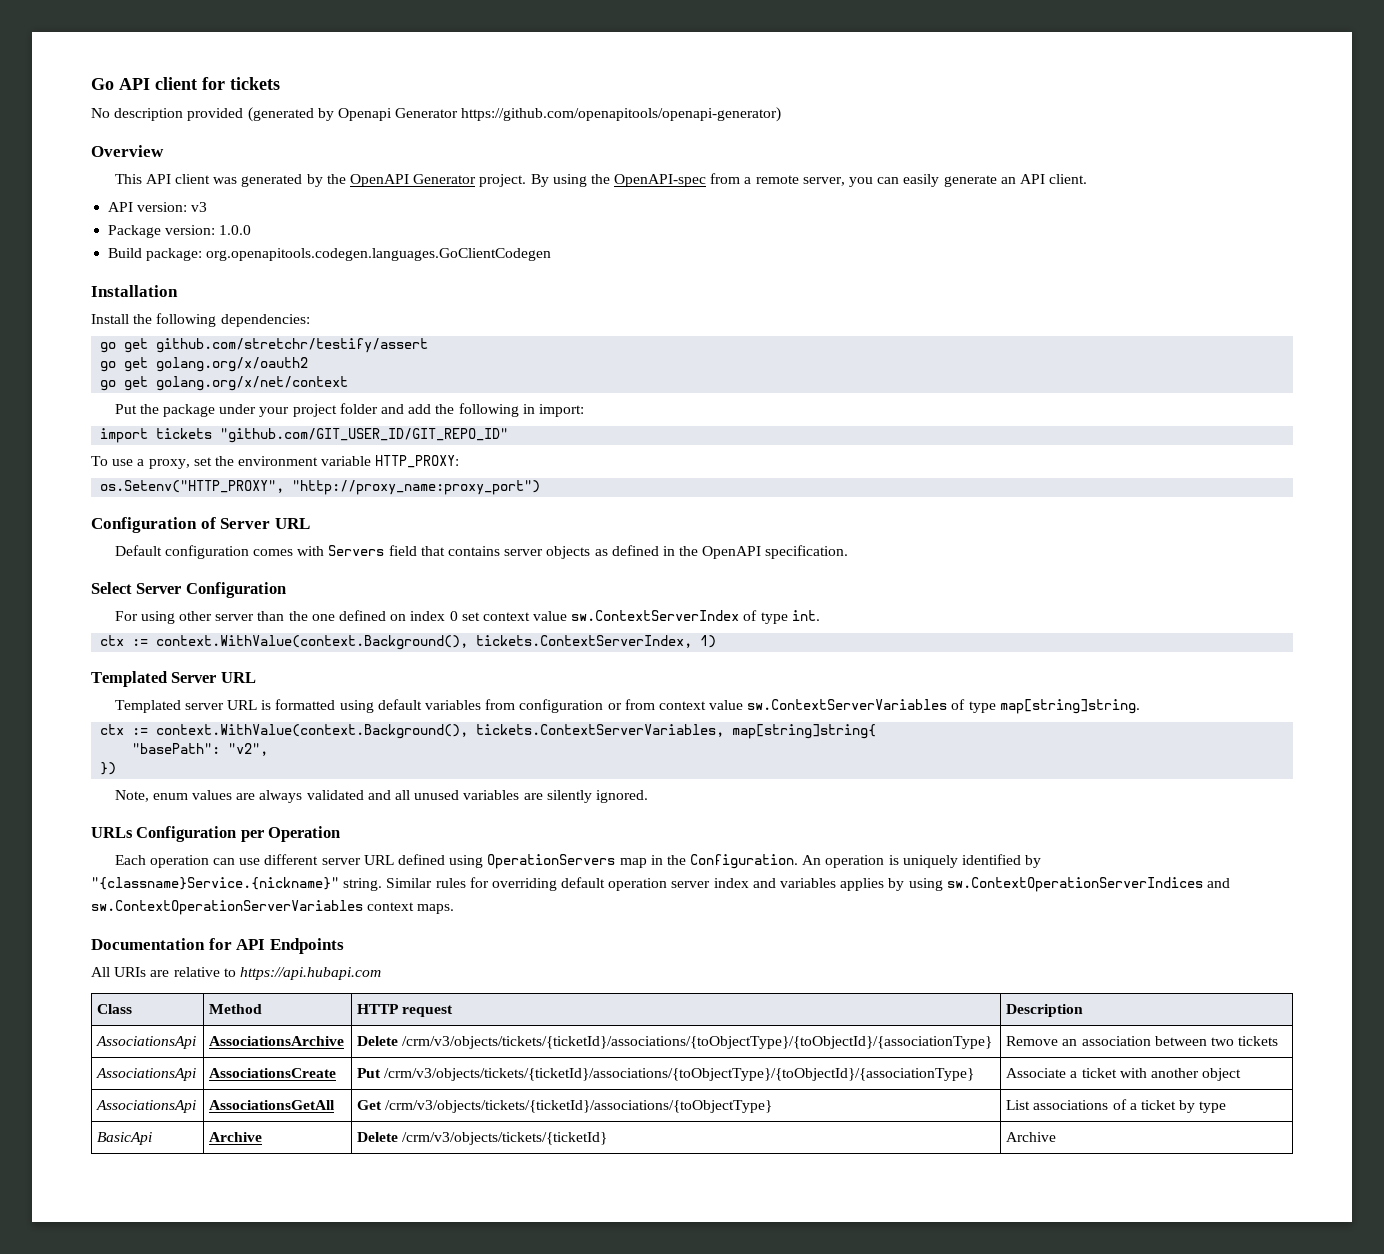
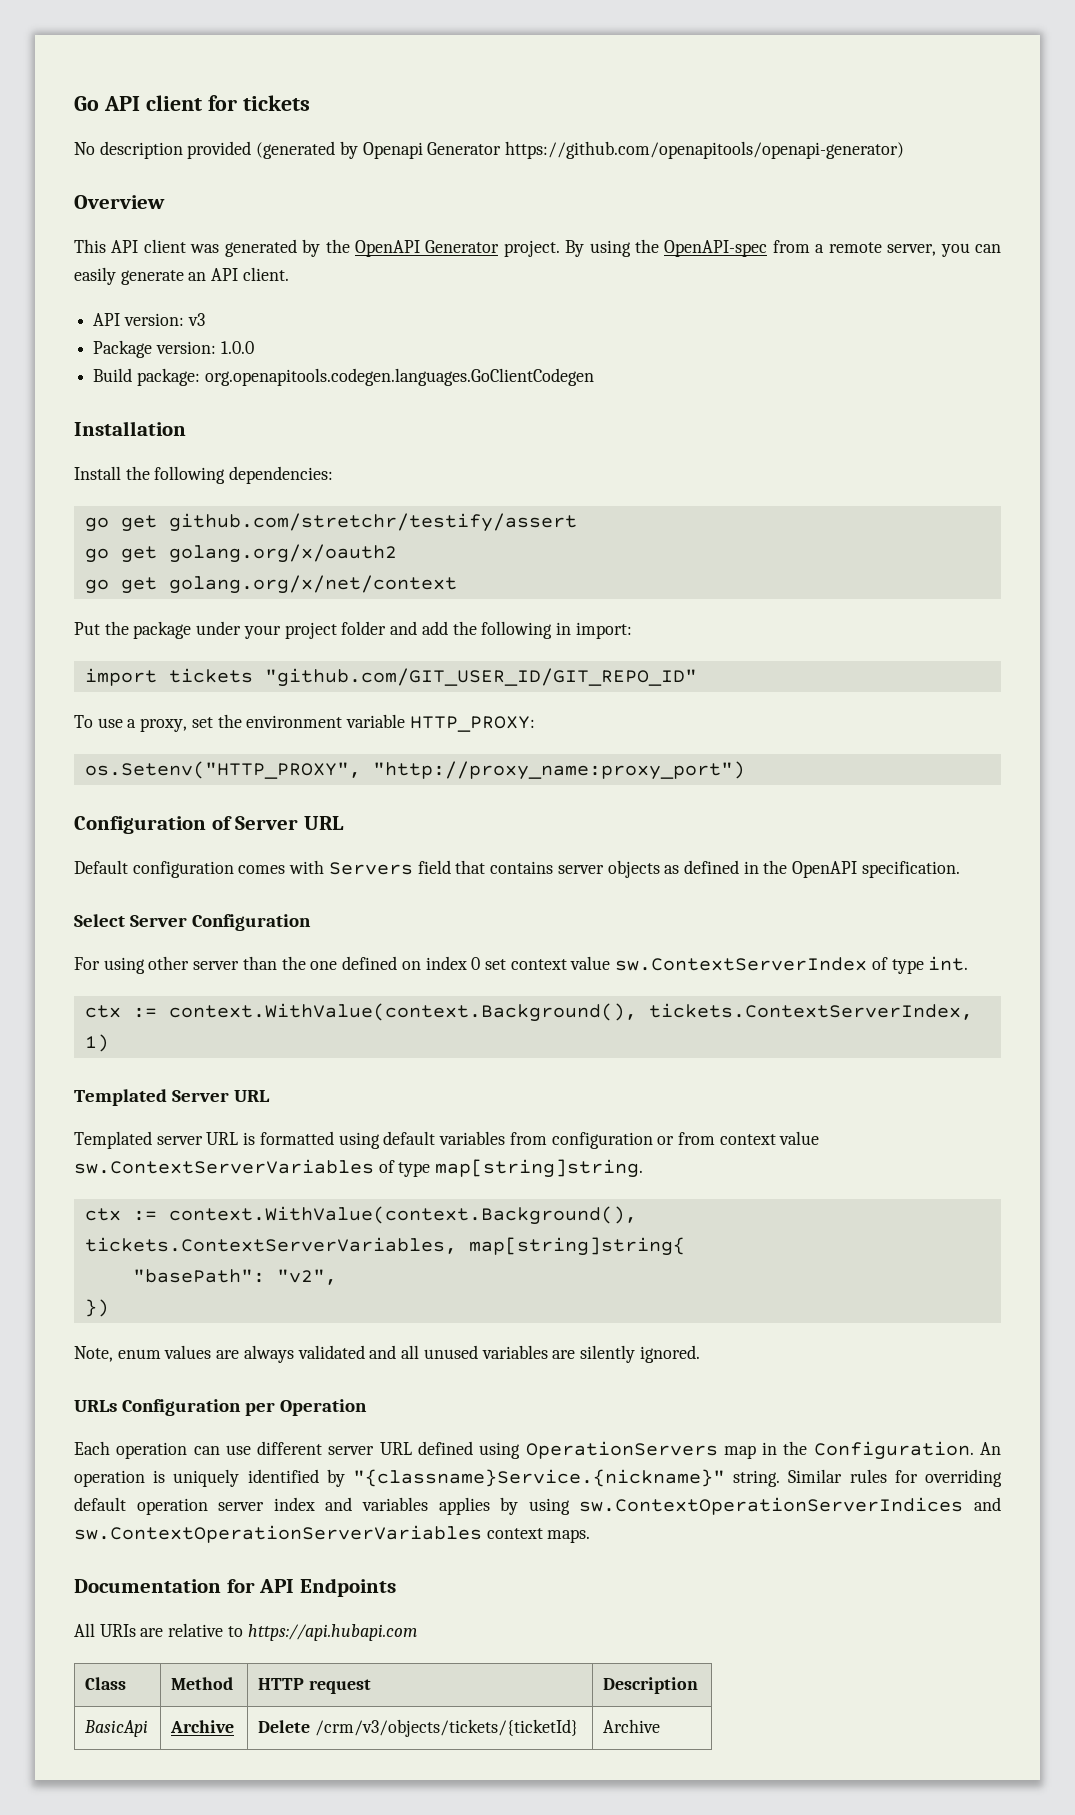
- AssociationsApi | AssociationsArchive | Delete /crm/v3/objects/tickets/{ticketId}/associations/{toObjectType}/{toObjectId}/{associationType} | Remove an association between two tickets
- AssociationsApi | AssociationsCreate | Put /crm/v3/objects/tickets/{ticketId}/associations/{toObjectType}/{toObjectId}/{associationType} | Associate a ticket with another object
- AssociationsApi | AssociationsGetAll | Get /crm/v3/objects/tickets/{ticketId}/associations/{toObjectType} | List associations of a ticket by type

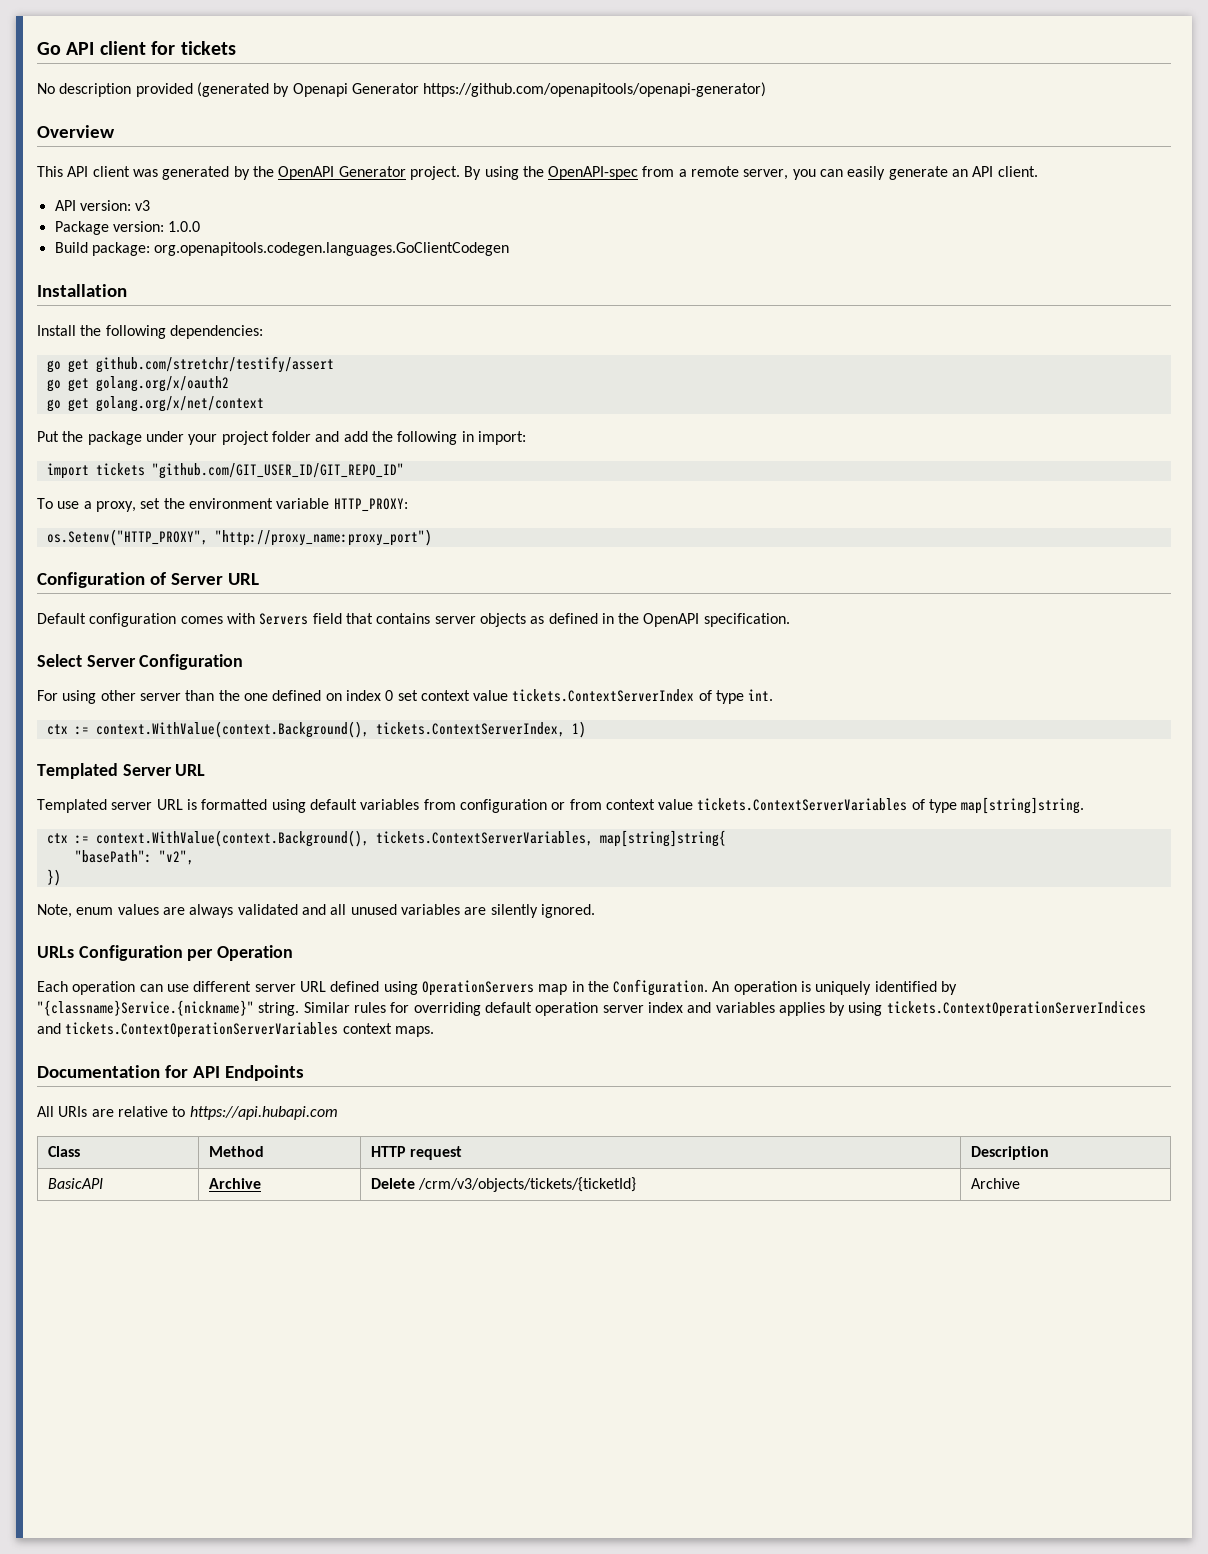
- For using other server than the one defined on index 0 set context value sw.ContextServerIndex of type int.
+ For using other server than the one defined on index 0 set context value tickets.ContextServerIndex of type int.
- Templated server URL is formatted using default variables from configuration or from context value sw.ContextServerVariables of type map[string]string.
+ Templated server URL is formatted using default variables from configuration or from context value tickets.ContextServerVariables of type map[string]string.
- Similar rules for overriding default operation server index and variables applies by using sw.ContextOperationServerIndices and sw.ContextOperationServerVariables context maps.
+ Similar rules for overriding default operation server index and variables applies by using tickets.ContextOperationServerIndices and tickets.ContextOperationServerVariables context maps.
- BasicApi | Archive | Delete /crm/v3/objects/tickets/{ticketId} | Archive
+ BasicAPI | Archive | Delete /crm/v3/objects/tickets/{ticketId} | Archive

